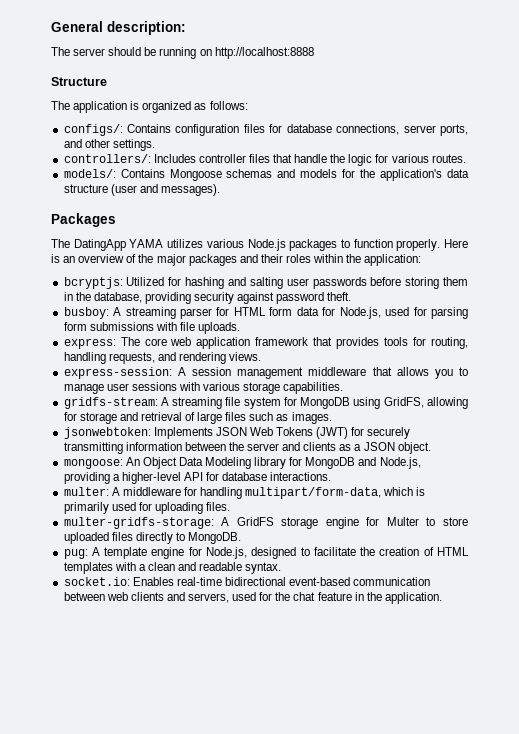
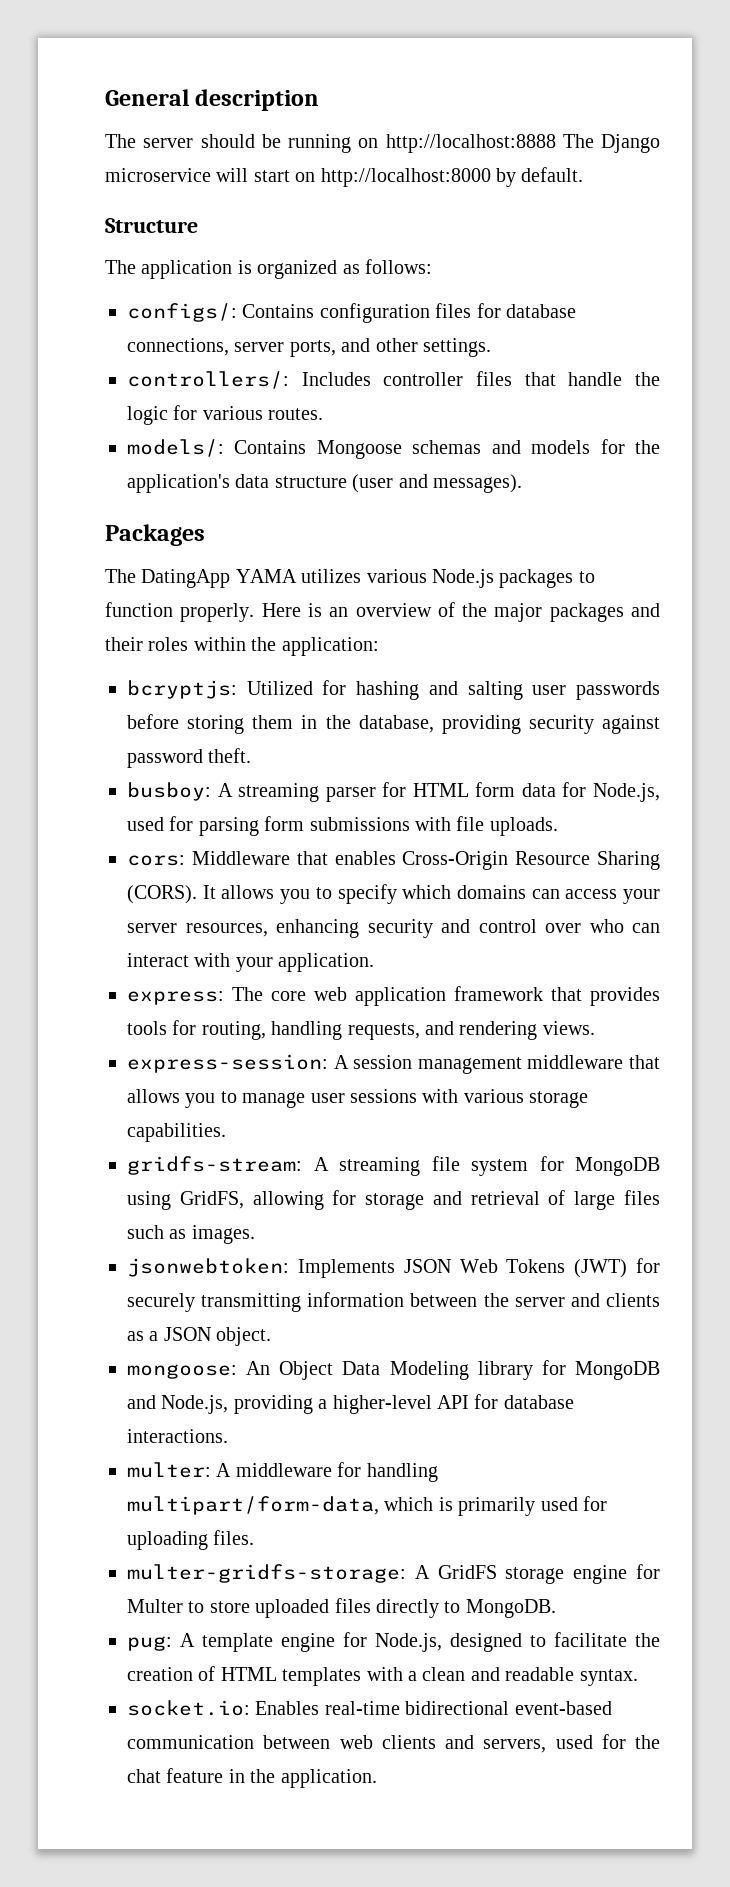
- General description:
+ General description
- The server should be running on http://localhost:8888
+ The server should be running on http://localhost:8888 The Django microservice will start on http://localhost:8000 by default.
+ cors: Middleware that enables Cross-Origin Resource Sharing (CORS). It allows you to specify which domains can access your server resources, enhancing security and control over who can interact with your application.

